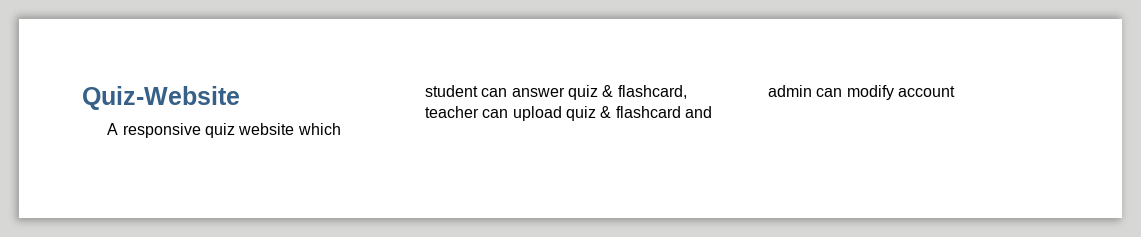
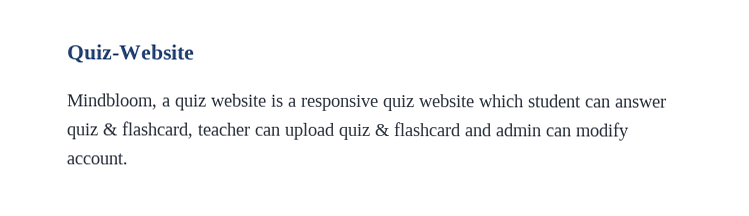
- A responsive quiz website which student can answer quiz & flashcard, teacher can upload quiz & flashcard and admin can modify account
+ Mindbloom, a quiz website is a responsive quiz website which student can answer quiz & flashcard, teacher can upload quiz & flashcard and admin can modify account.

